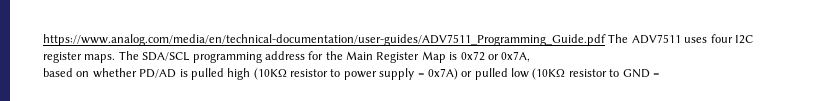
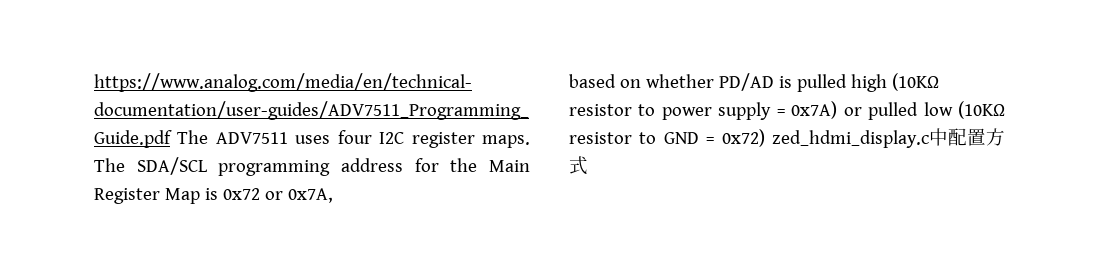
- based on whether PD/AD is pulled high (10KΩ resistor to power supply = 0x7A) or pulled low (10KΩ resistor to GND =
+ based on whether PD/AD is pulled high (10KΩ resistor to power supply = 0x7A) or pulled low (10KΩ resistor to GND = 0x72) zed_hdmi_display.c中配置方式

